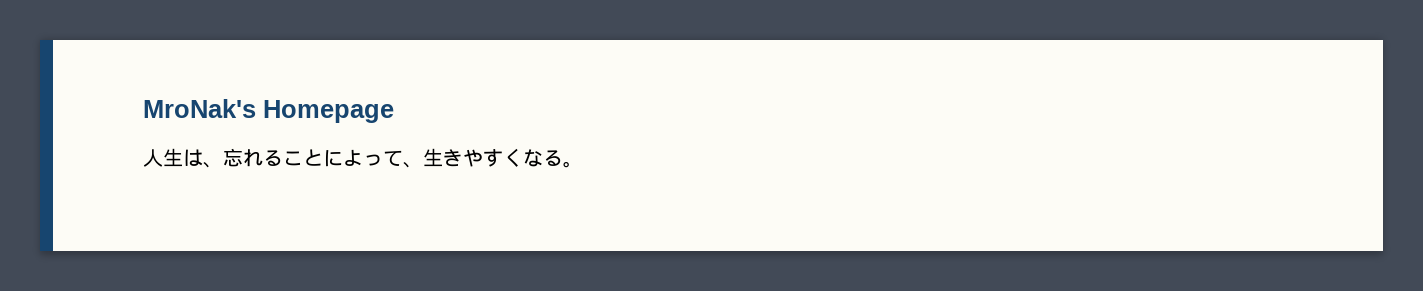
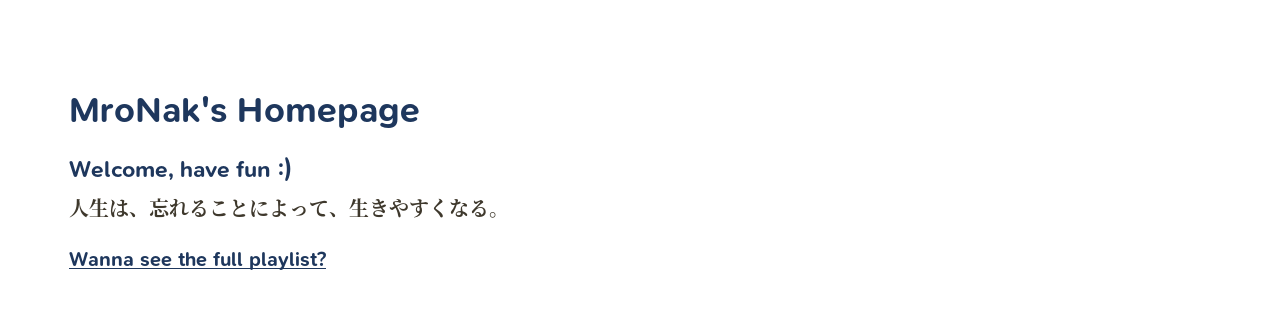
+ Welcome, have fun :)
+ Wanna see the full playlist?

